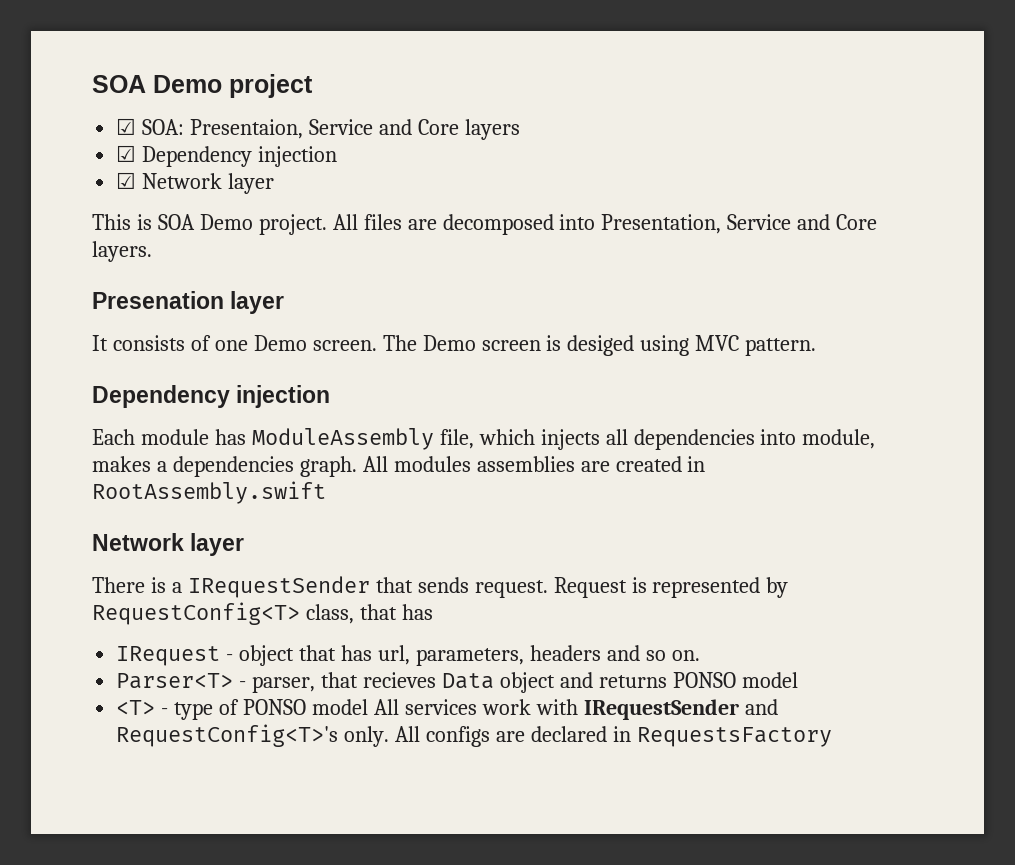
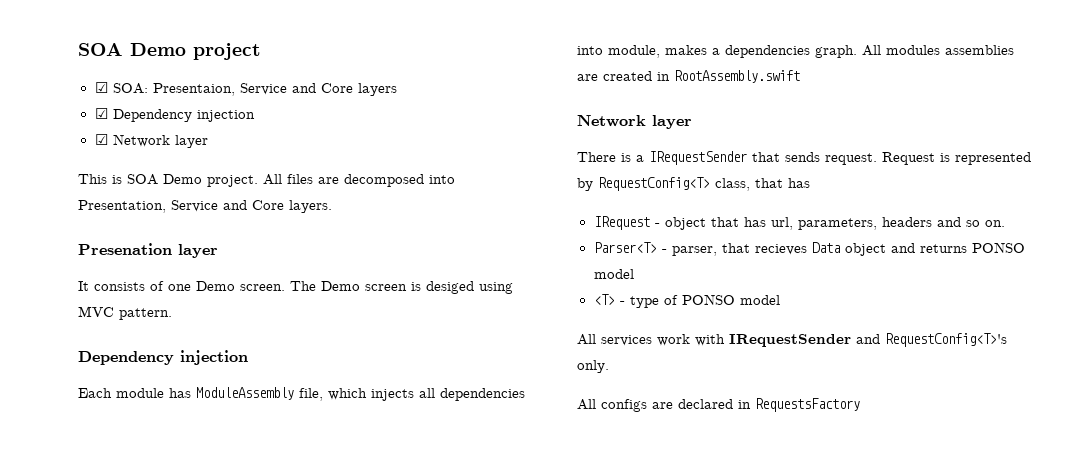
- <T> - type of PONSO model All services work with IRequestSender and RequestConfig<T>'s only. All configs are declared in RequestsFactory
+ <T> - type of PONSO model
+ All services work with IRequestSender and RequestConfig<T>'s only.
+ All configs are declared in RequestsFactory

